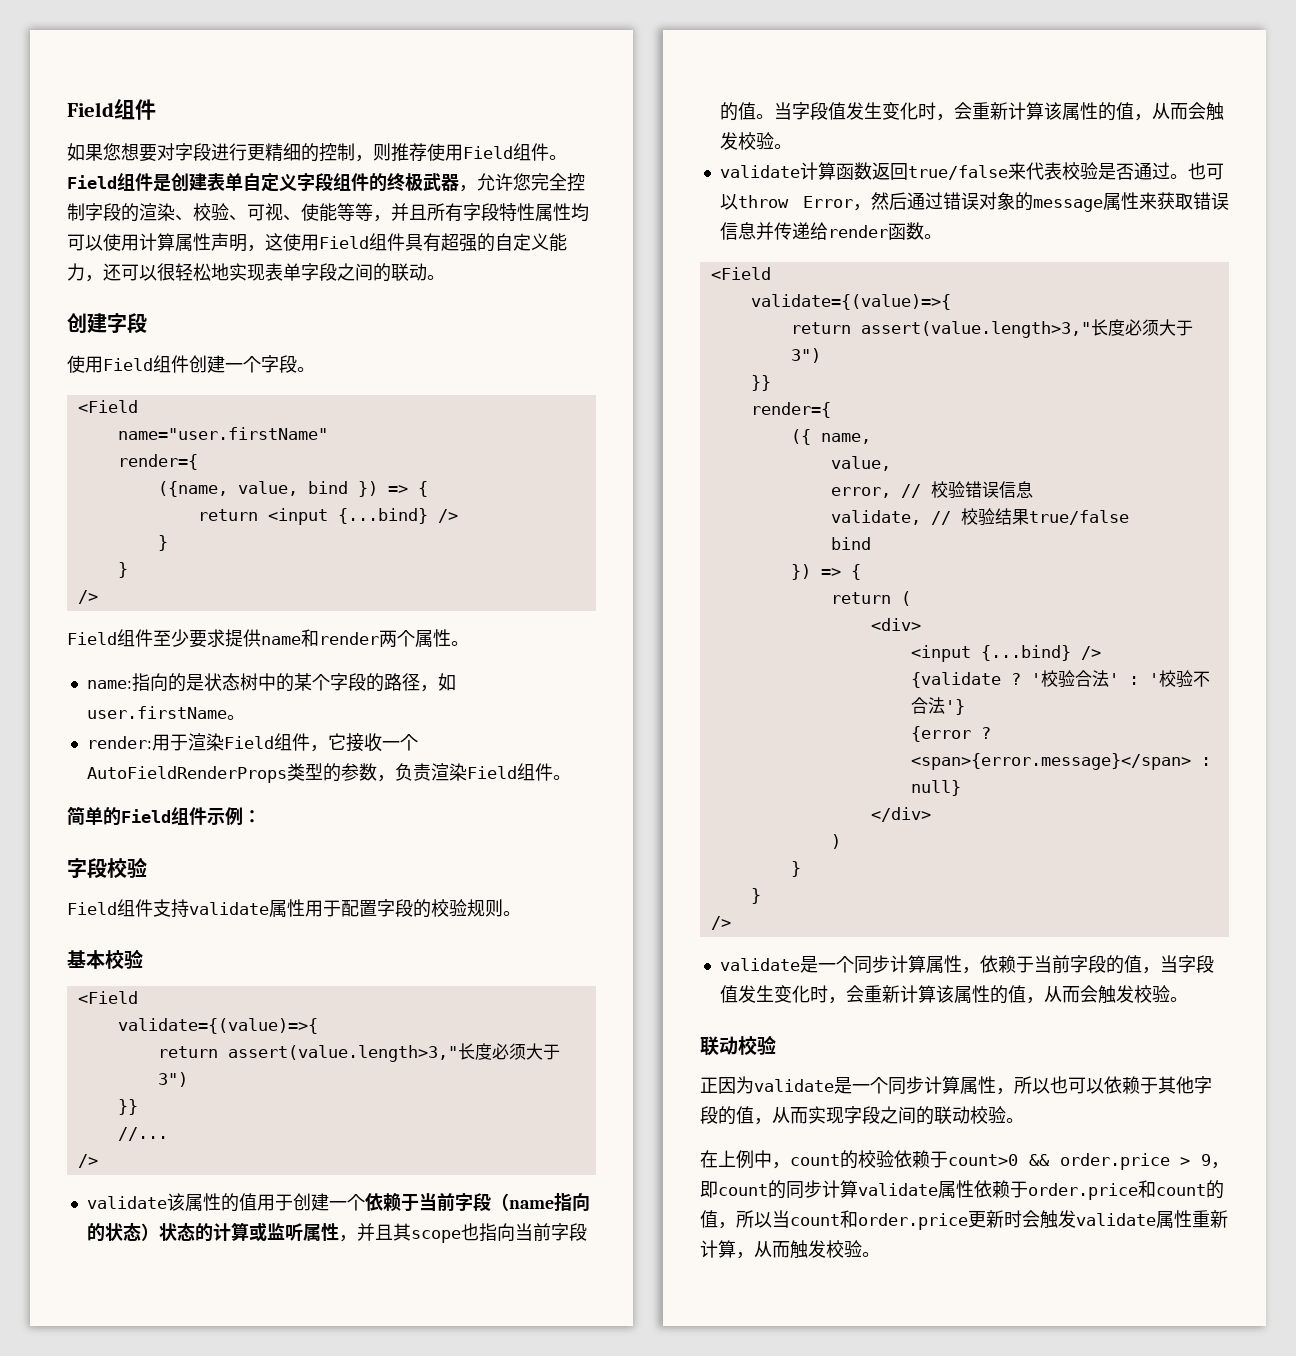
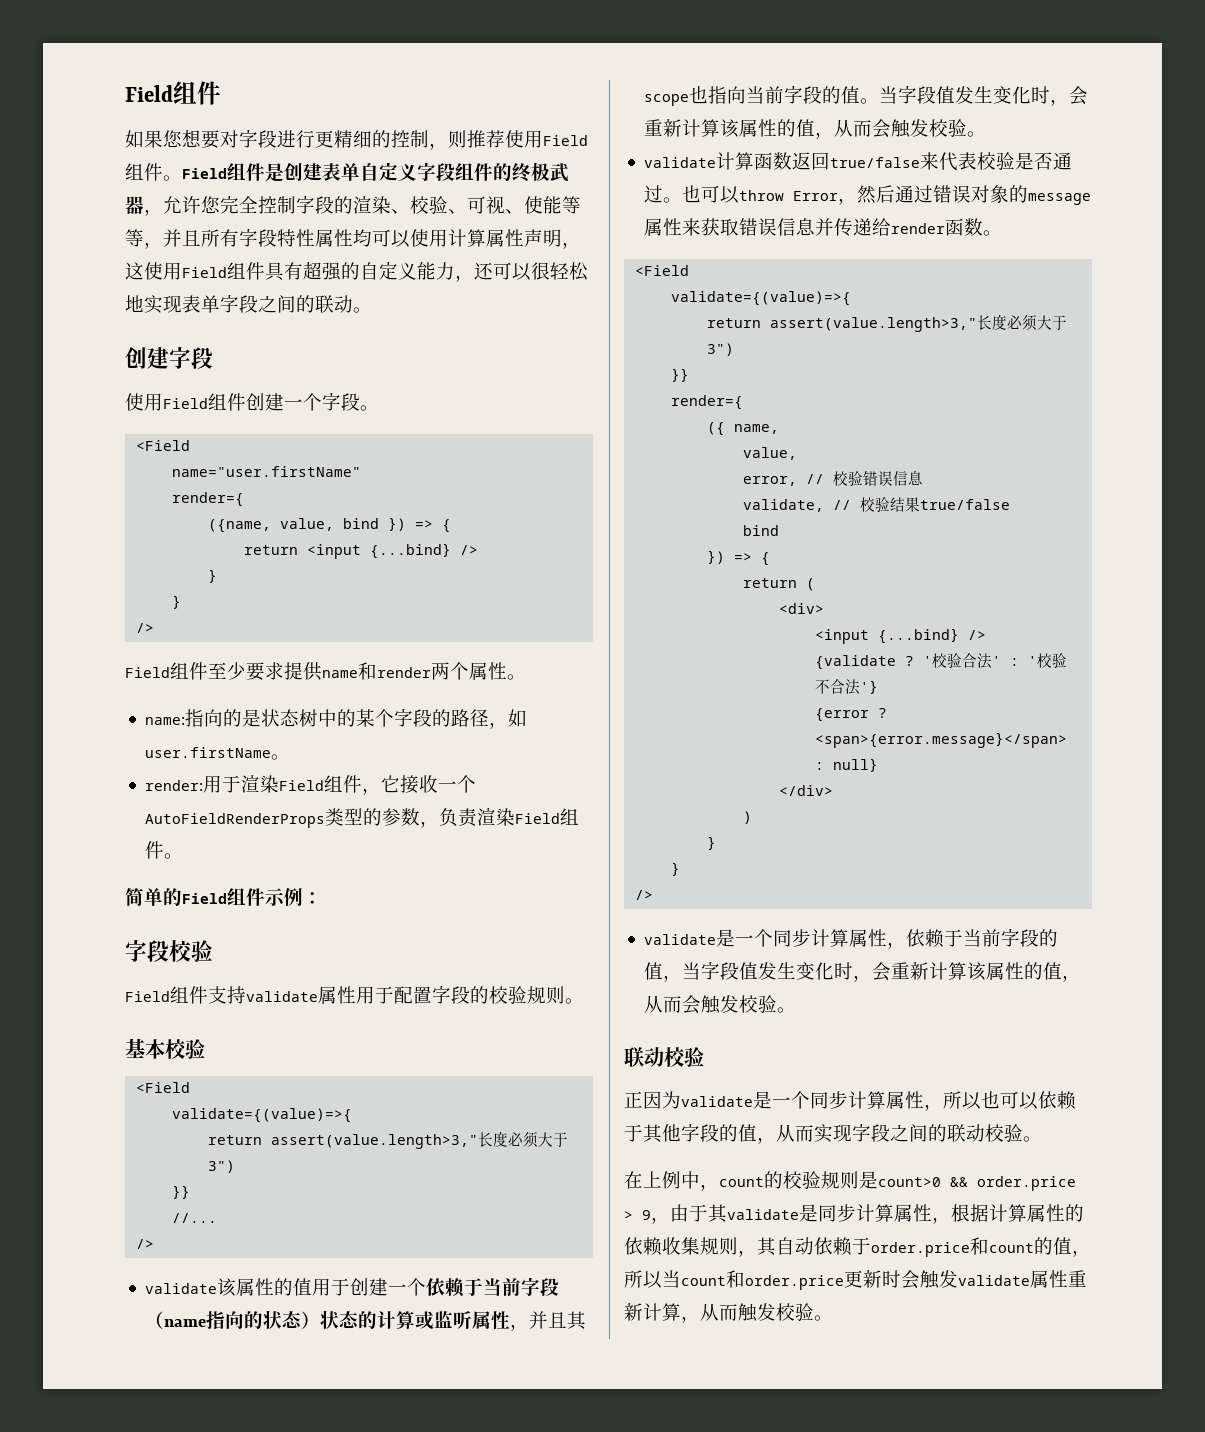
- 在上例中，count的校验依赖于count>0 && order.price > 9，即count的同步计算validate属性依赖于order.price和count的值，所以当count和order.price更新时会触发validate属性重新计算，从而触发校验。
+ 在上例中，count的校验规则是count>0 && order.price > 9，由于其validate是同步计算属性，根据计算属性的依赖收集规则，其自动依赖于order.price和count的值，所以当count和order.price更新时会触发validate属性重新计算，从而触发校验。

